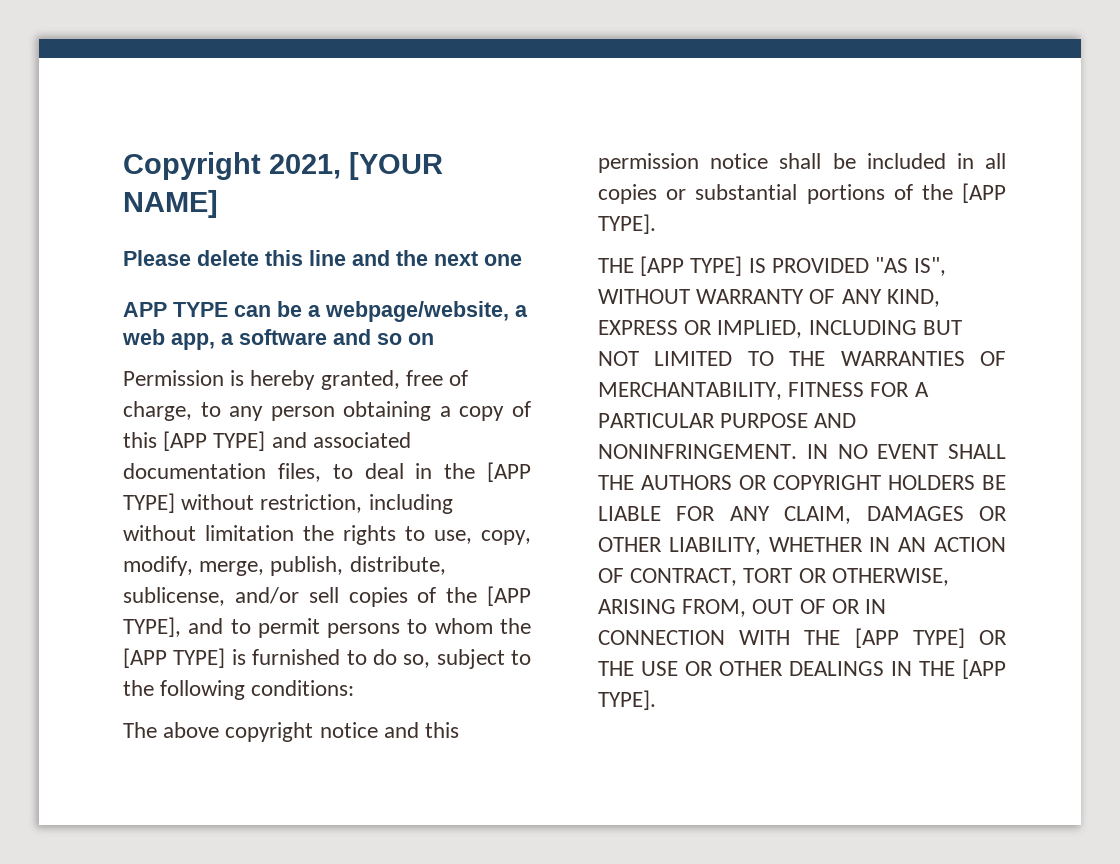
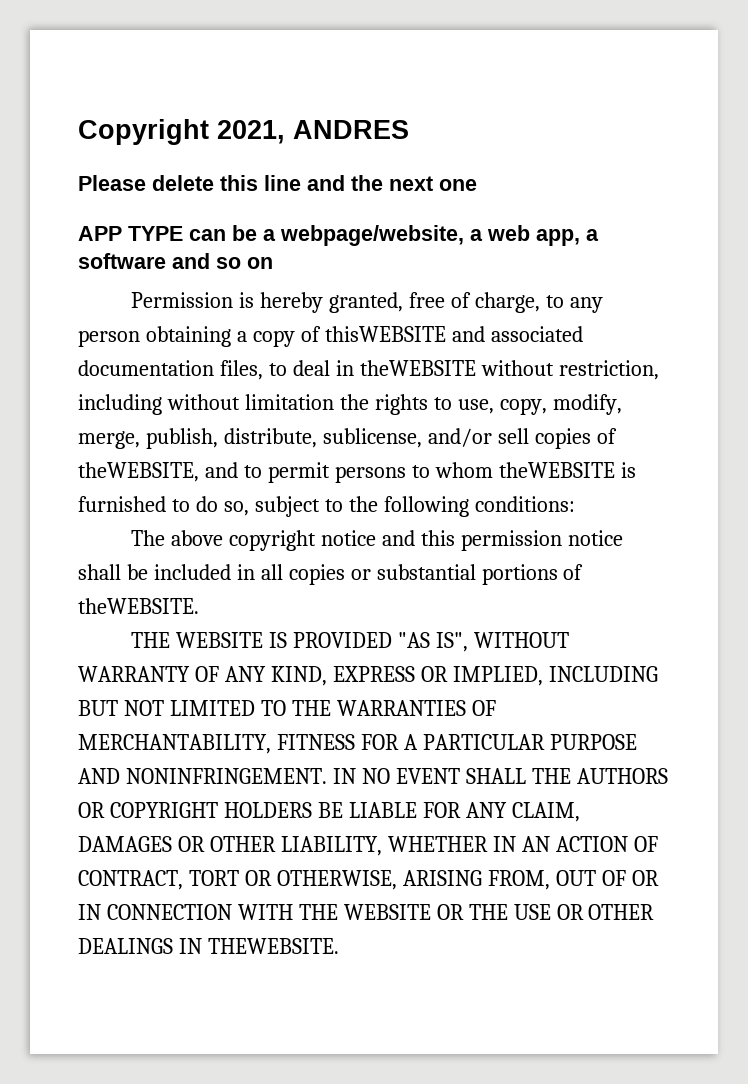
- Copyright 2021, [YOUR NAME]
+ Copyright 2021, ANDRES
- Permission is hereby granted, free of charge, to any person obtaining a copy of this [APP TYPE] and associated documentation files, to deal in the [APP TYPE] without restriction, including without limitation the rights to use, copy, modify, merge, publish, distribute, sublicense, and/or sell copies of the [APP TYPE], and to permit persons to whom the [APP TYPE] is furnished to do so, subject to the following conditions:
+ Permission is hereby granted, free of charge, to any person obtaining a copy of thisWEBSITE and associated documentation files, to deal in theWEBSITE without restriction, including without limitation the rights to use, copy, modify, merge, publish, distribute, sublicense, and/or sell copies of theWEBSITE, and to permit persons to whom theWEBSITE is furnished to do so, subject to the following conditions:
- The above copyright notice and this permission notice shall be included in all copies or substantial portions of the [APP TYPE].
- THE [APP TYPE] IS PROVIDED "AS IS", WITHOUT WARRANTY OF ANY KIND, EXPRESS OR IMPLIED, INCLUDING BUT NOT LIMITED TO THE WARRANTIES OF MERCHANTABILITY, FITNESS FOR A PARTICULAR PURPOSE AND NONINFRINGEMENT.
+ The above copyright notice and this permission notice shall be included in all copies or substantial portions of theWEBSITE.
+ THE WEBSITE IS PROVIDED "AS IS", WITHOUT WARRANTY OF ANY KIND, EXPRESS OR IMPLIED, INCLUDING BUT NOT LIMITED TO THE WARRANTIES OF MERCHANTABILITY, FITNESS FOR A PARTICULAR PURPOSE AND NONINFRINGEMENT.
- IN NO EVENT SHALL THE AUTHORS OR COPYRIGHT HOLDERS BE LIABLE FOR ANY CLAIM, DAMAGES OR OTHER LIABILITY, WHETHER IN AN ACTION OF CONTRACT, TORT OR OTHERWISE, ARISING FROM, OUT OF OR IN CONNECTION WITH THE [APP TYPE] OR THE USE OR OTHER DEALINGS IN THE [APP TYPE].
+ IN NO EVENT SHALL THE AUTHORS OR COPYRIGHT HOLDERS BE LIABLE FOR ANY CLAIM, DAMAGES OR OTHER LIABILITY, WHETHER IN AN ACTION OF CONTRACT, TORT OR OTHERWISE, ARISING FROM, OUT OF OR IN CONNECTION WITH THE WEBSITE OR THE USE OR OTHER DEALINGS IN THEWEBSITE.

